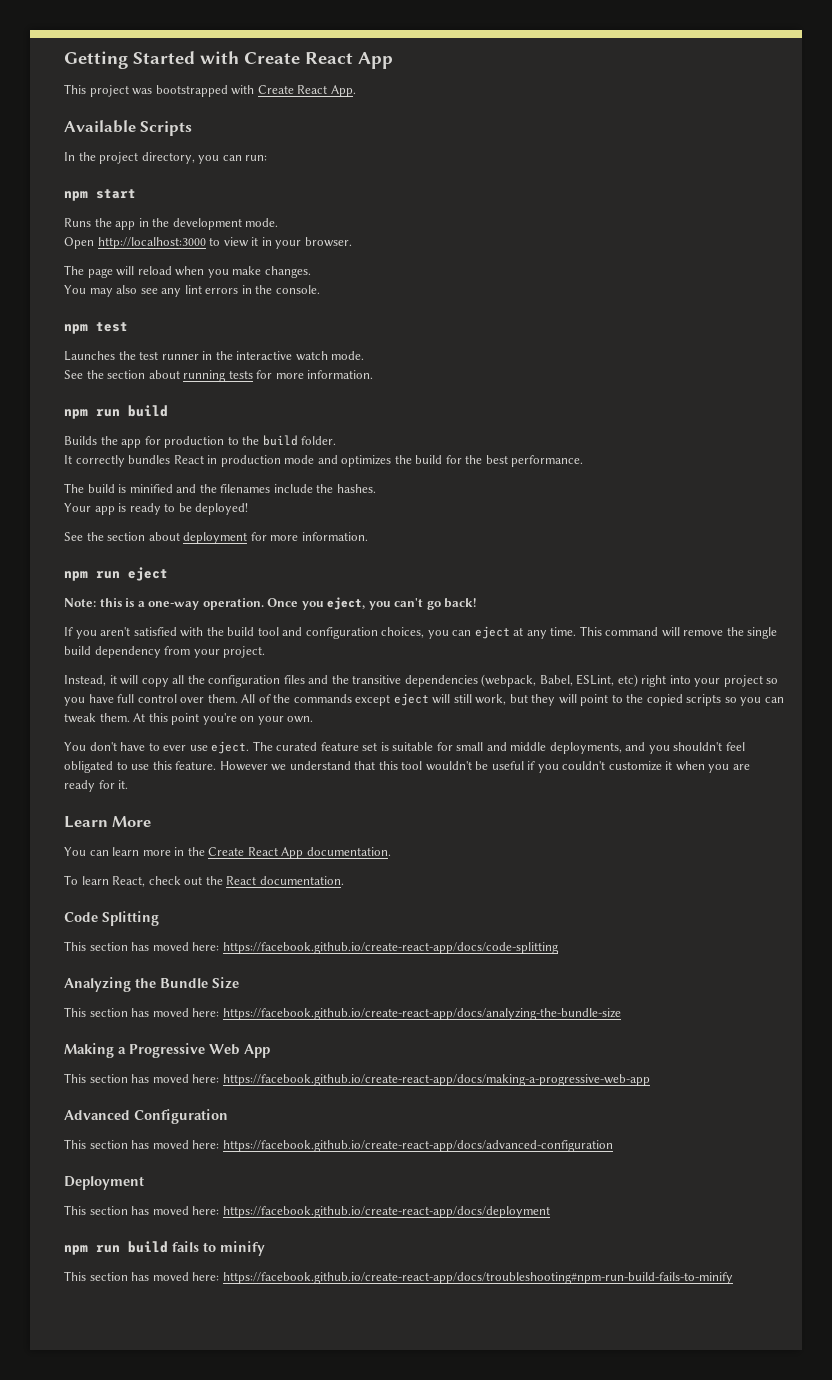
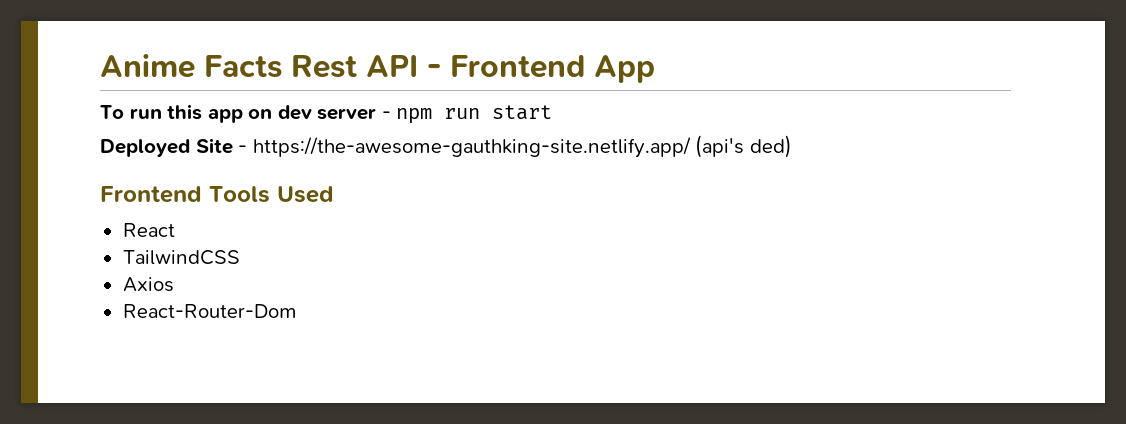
- Getting Started with Create React App
- This project was bootstrapped with Create React App.
- Available Scripts
- In the project directory, you can run:
- npm start
- Runs the app in the development mode.
- Open http://localhost:3000 to view it in your browser.
- The page will reload when you make changes.
- You may also see any lint errors in the console.
- npm test
- Launches the test runner in the interactive watch mode.
- See the section about running tests for more information.
- npm run build
- Builds the app for production to the build folder.
- It correctly bundles React in production mode and optimizes the build for the best performance.
- The build is minified and the filenames include the hashes.
- Your app is ready to be deployed!
- See the section about deployment for more information.
- npm run eject
- Note: this is a one-way operation. Once you eject, you can't go back!
- If you aren't satisfied with the build tool and configuration choices, you can eject at any time. This command will remove the single build dependency from your project.
- Instead, it will copy all the configuration files and the transitive dependencies (webpack, Babel, ESLint, etc) right into your project so you have full control over them. All of the commands except eject will still work, but they will point to the copied scripts so you can tweak them. At this point you're on your own.
- You don't have to ever use eject. The curated feature set is suitable for small and middle deployments, and you shouldn't feel obligated to use this feature. However we understand that this tool wouldn't be useful if you couldn't customize it when you are ready for it.
- Learn More
- You can learn more in the Create React App documentation.
- To learn React, check out the React documentation.
- Code Splitting
- This section has moved here: https://facebook.github.io/create-react-app/docs/code-splitting
- Analyzing the Bundle Size
- This section has moved here: https://facebook.github.io/create-react-app/docs/analyzing-the-bundle-size
- Making a Progressive Web App
- This section has moved here: https://facebook.github.io/create-react-app/docs/making-a-progressive-web-app
- Advanced Configuration
- This section has moved here: https://facebook.github.io/create-react-app/docs/advanced-configuration
- Deployment
- This section has moved here: https://facebook.github.io/create-react-app/docs/deployment
- npm run build fails to minify
- This section has moved here: https://facebook.github.io/create-react-app/docs/troubleshooting#npm-run-build-fails-to-minify
+ Anime Facts Rest API - Frontend App
+ To run this app on dev server - npm run start
+ Deployed Site - https://the-awesome-gauthking-site.netlify.app/ (api's ded)
+ Frontend Tools Used
+ React
+ TailwindCSS
+ Axios
+ React-Router-Dom

